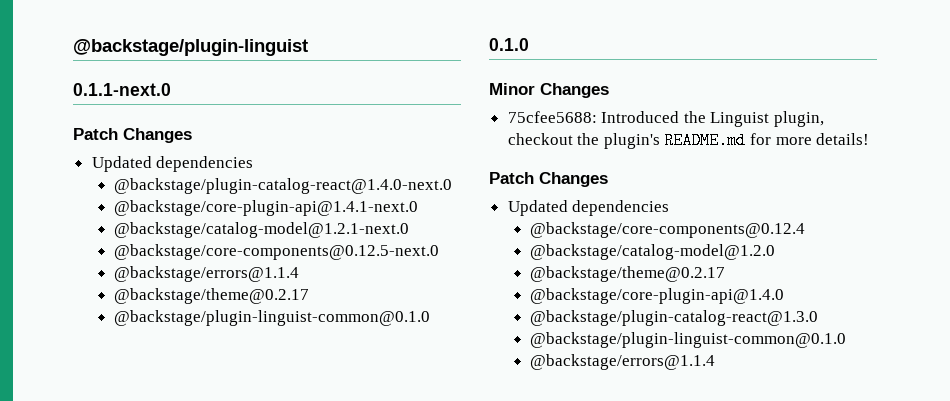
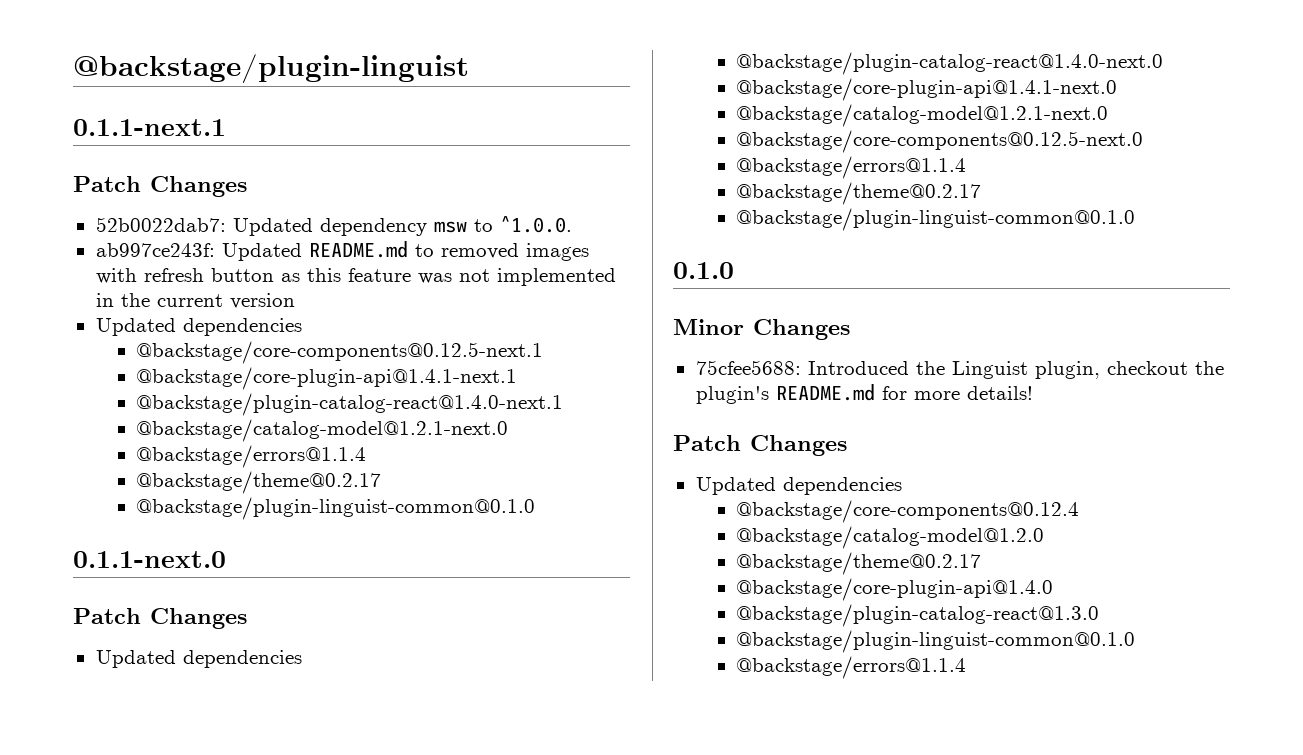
+ 0.1.1-next.1
+ Patch Changes
+ 52b0022dab7: Updated dependency msw to ^1.0.0.
+ ab997ce243f: Updated README.md to removed images with refresh button as this feature was not implemented in the current version
+ Updated dependencies
+ @backstage/core-components@0.12.5-next.1
+ @backstage/core-plugin-api@1.4.1-next.1
+ @backstage/plugin-catalog-react@1.4.0-next.1
+ @backstage/catalog-model@1.2.1-next.0
+ @backstage/errors@1.1.4
+ @backstage/theme@0.2.17
+ @backstage/plugin-linguist-common@0.1.0

